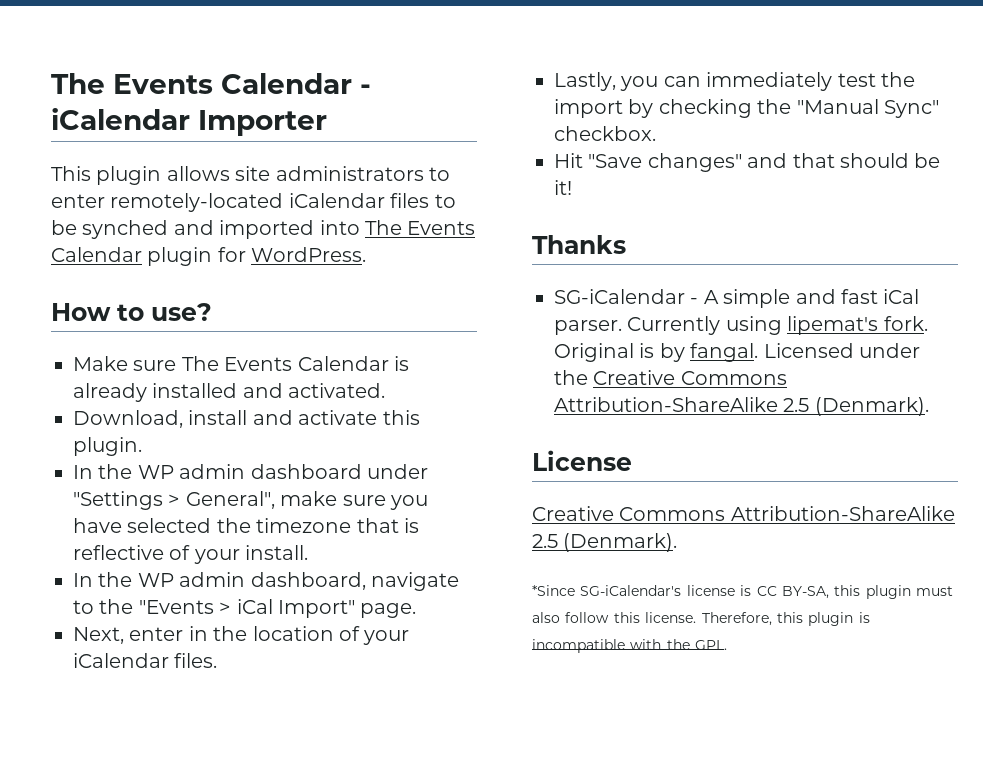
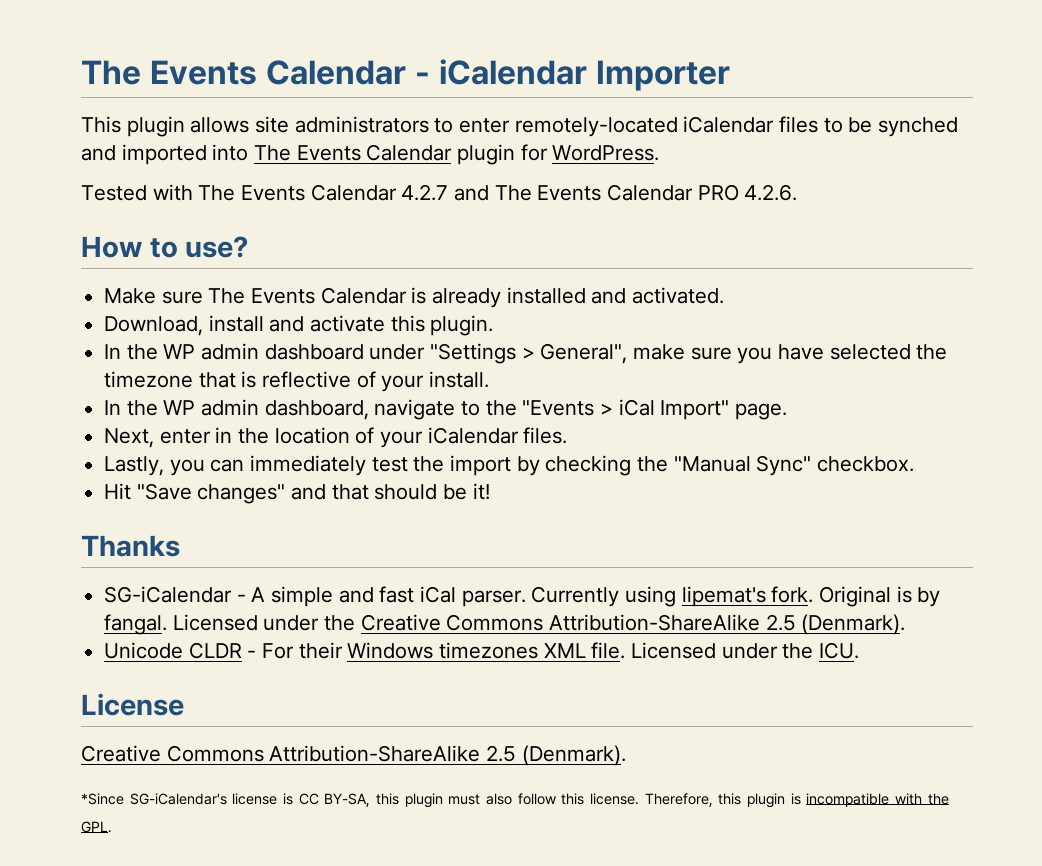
+ Tested with The Events Calendar 4.2.7 and The Events Calendar PRO 4.2.6.
+ Unicode CLDR - For their Windows timezones XML file. Licensed under the ICU.

